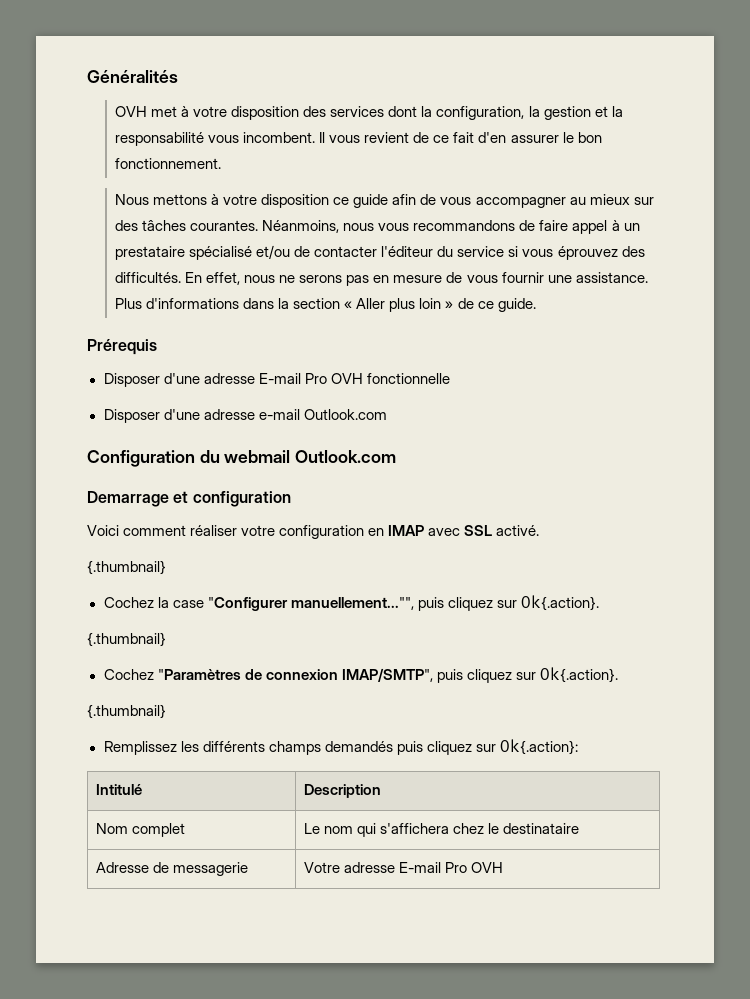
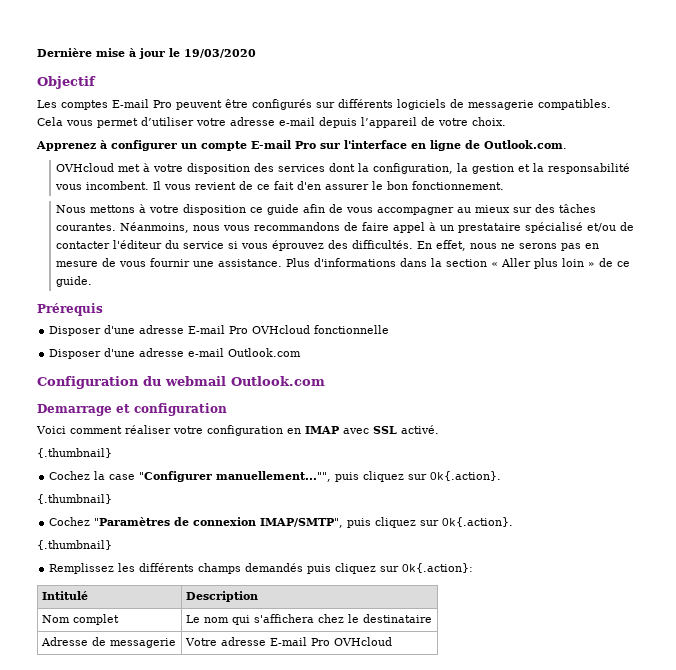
- Généralités
- OVH met à votre disposition des services dont la configuration, la gestion et la responsabilité vous incombent.
+ Dernière mise à jour le 19/03/2020
+ Objectif
+ Les comptes E-mail Pro peuvent être configurés sur différents logiciels de messagerie compatibles. Cela vous permet d’utiliser votre adresse e-mail depuis l’appareil de votre choix.
+ Apprenez à configurer un compte E-mail Pro sur l'interface en ligne de Outlook.com.
+ OVHcloud met à votre disposition des services dont la configuration, la gestion et la responsabilité vous incombent.
- Disposer d'une adresse E-mail Pro OVH fonctionnelle
+ Disposer d'une adresse E-mail Pro OVHcloud fonctionnelle
- Adresse de messagerie | Votre adresse E-mail Pro OVH
+ Adresse de messagerie | Votre adresse E-mail Pro OVHcloud

